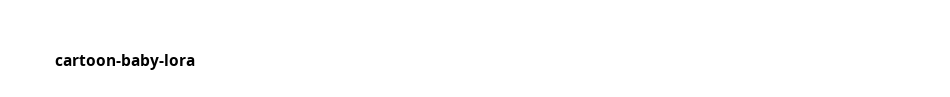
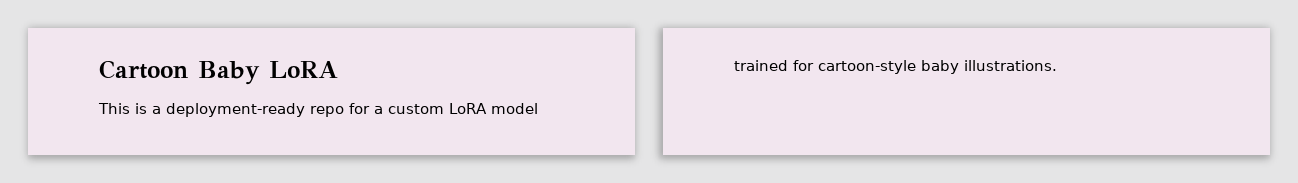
- cartoon-baby-lora
+ Cartoon Baby LoRA
+ This is a deployment-ready repo for a custom LoRA model trained for cartoon-style baby illustrations.

